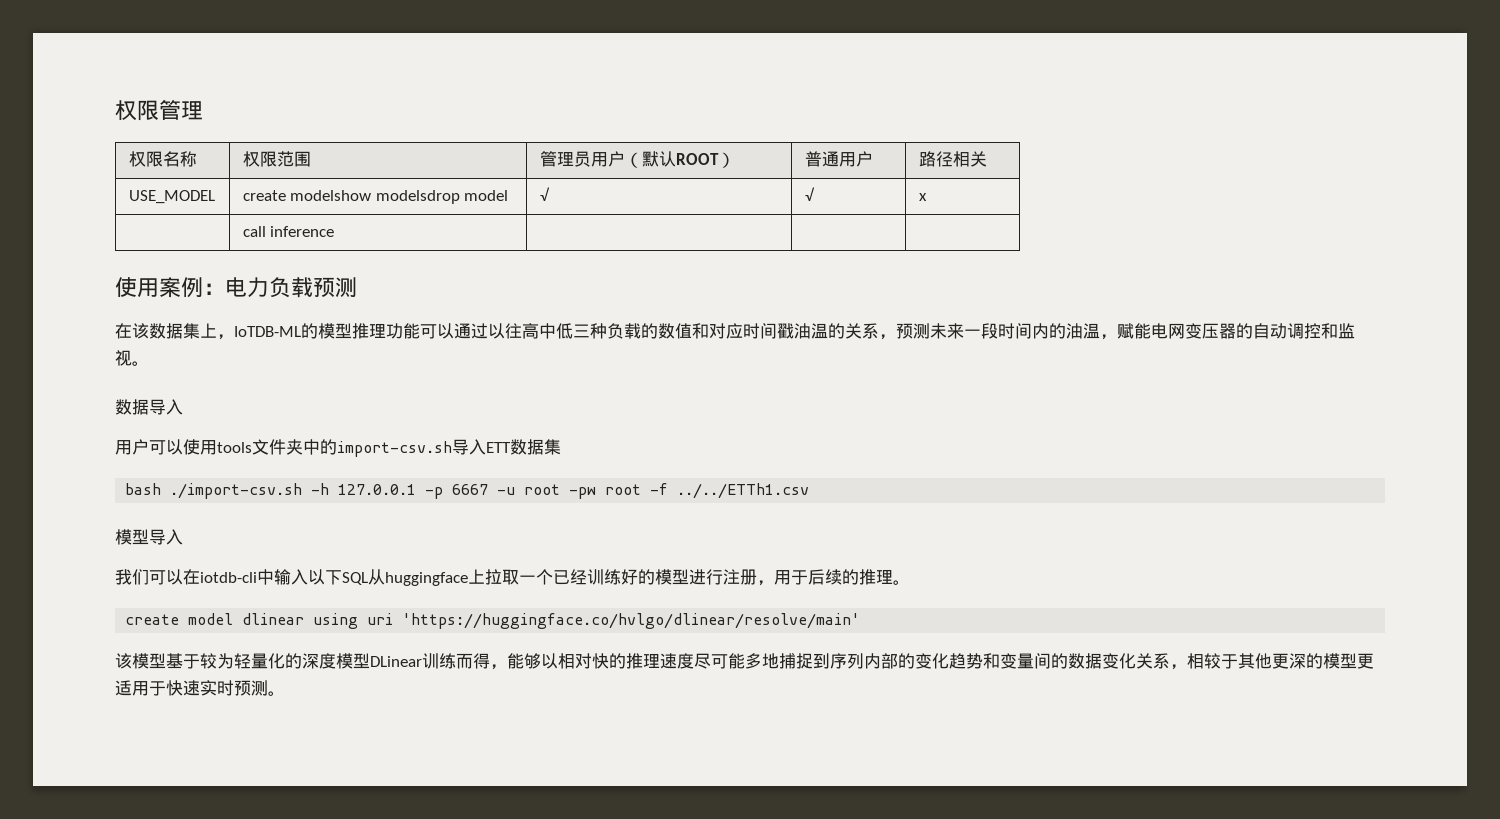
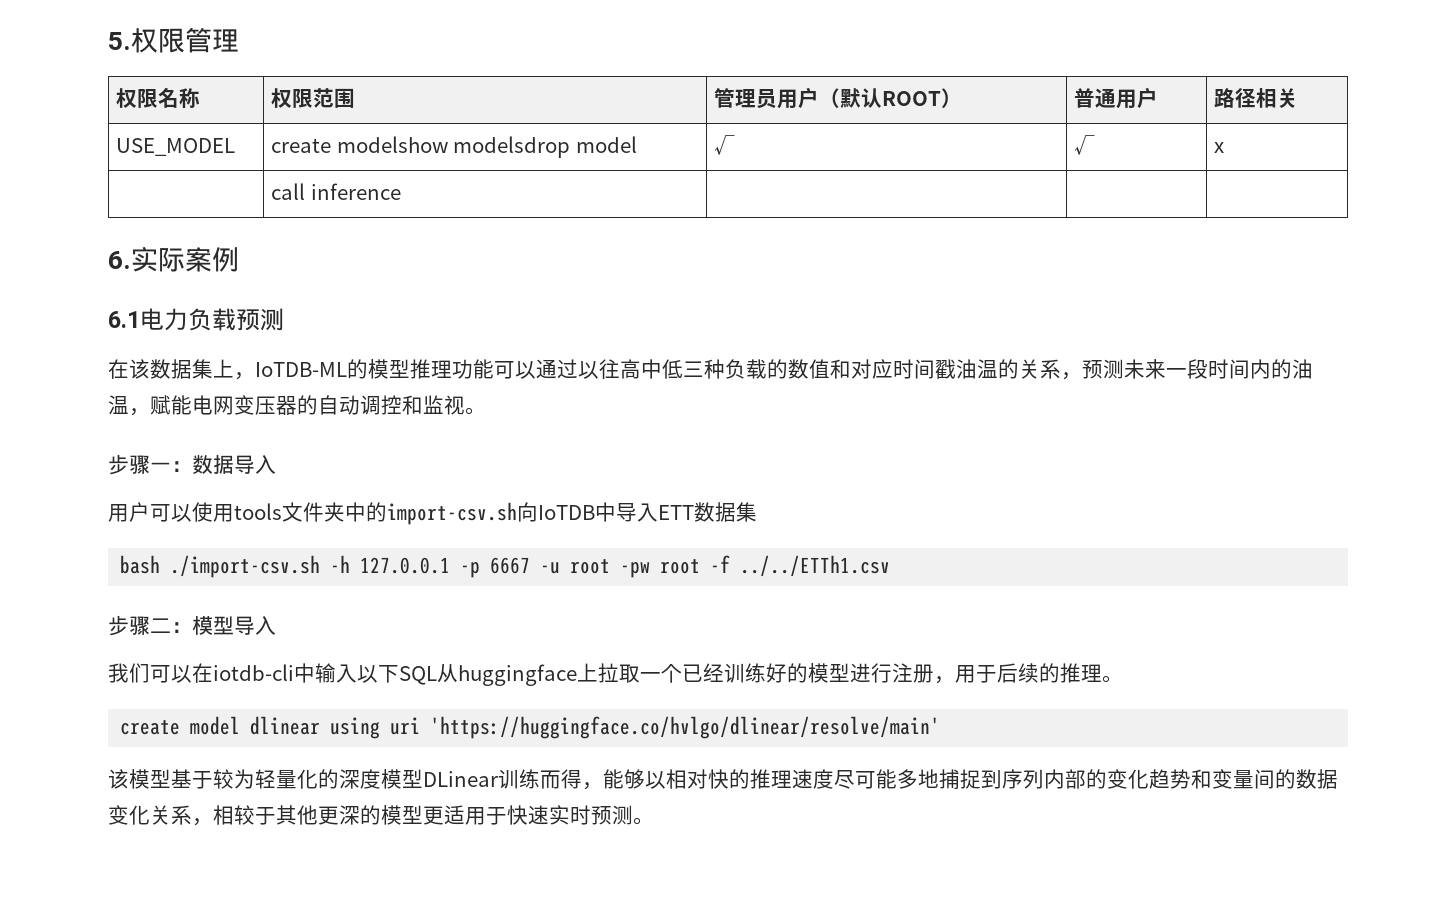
- 权限管理
+ 5.权限管理
- 使用案例：电力负载预测
+ 6.实际案例
+ 6.1电力负载预测
- 数据导入
+ 步骤一：数据导入
- 用户可以使用tools文件夹中的import-csv.sh导入ETT数据集
+ 用户可以使用tools文件夹中的import-csv.sh向IoTDB中导入ETT数据集
- 模型导入
+ 步骤二：模型导入

